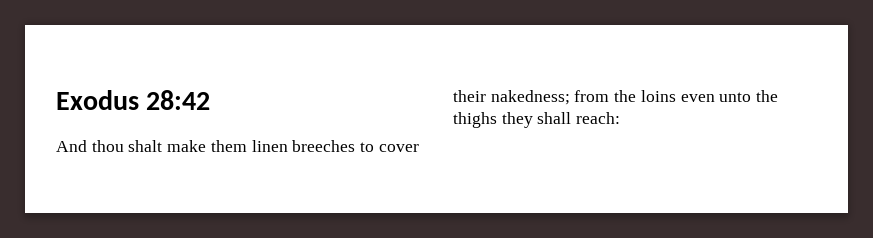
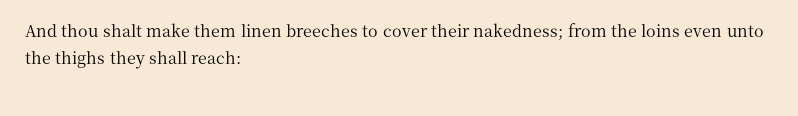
- Exodus 28:42

